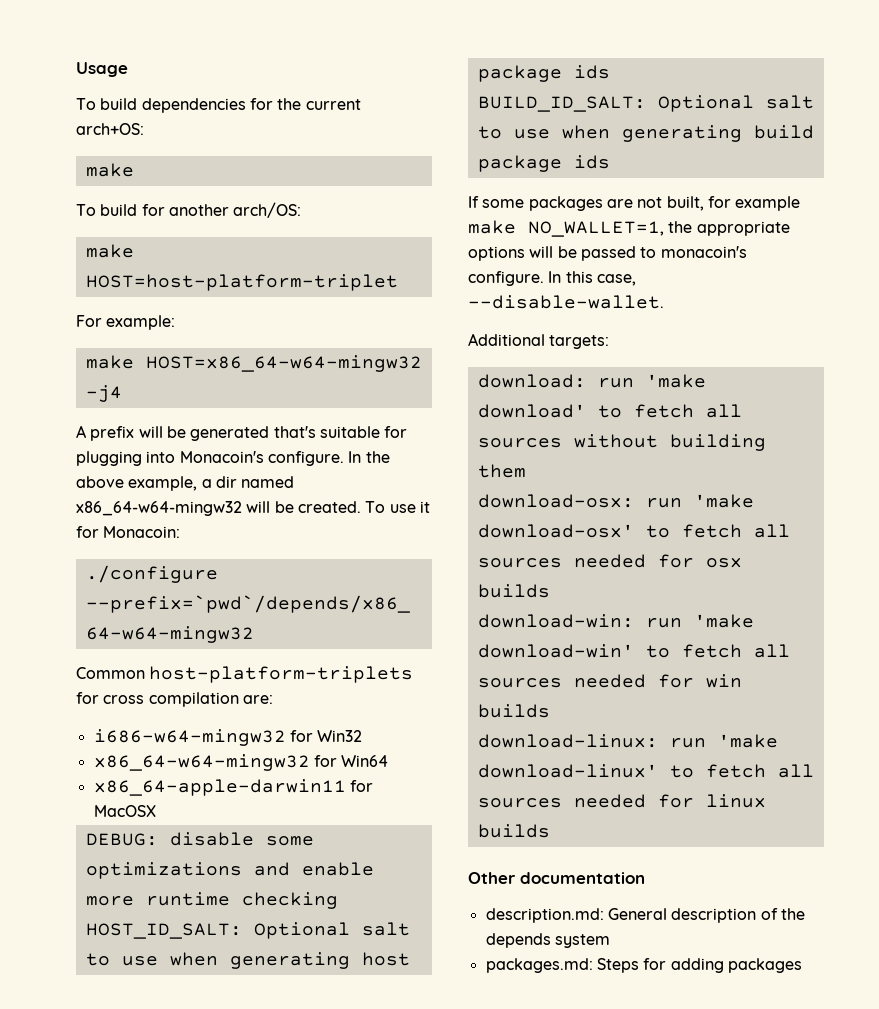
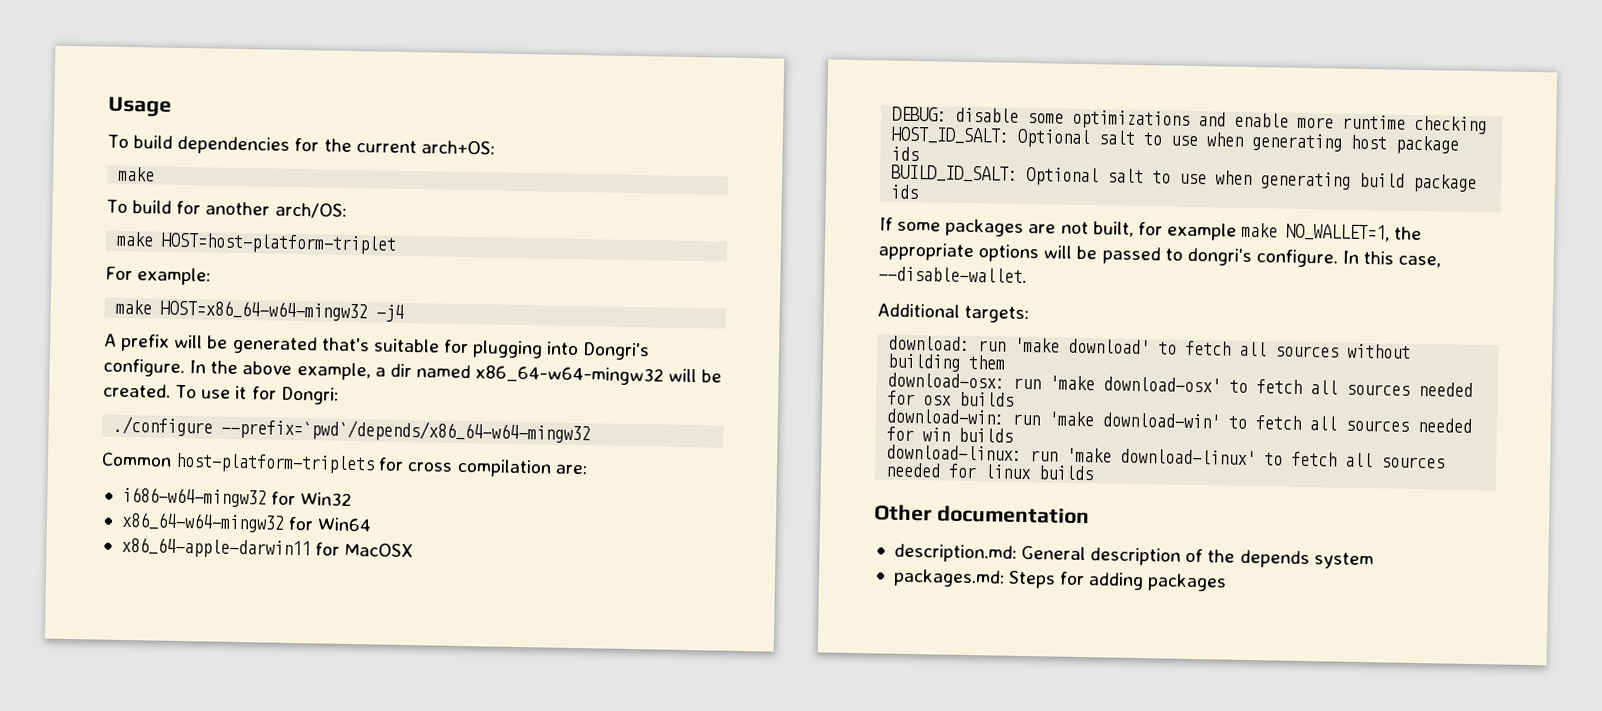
- A prefix will be generated that's suitable for plugging into Monacoin's configure.
+ A prefix will be generated that's suitable for plugging into Dongri's configure.
- To use it for Monacoin:
+ To use it for Dongri:
- If some packages are not built, for example make NO_WALLET=1, the appropriate options will be passed to monacoin's configure.
+ If some packages are not built, for example make NO_WALLET=1, the appropriate options will be passed to dongri's configure.

